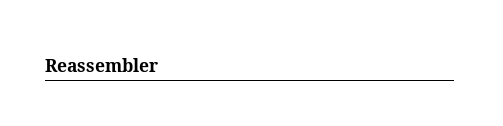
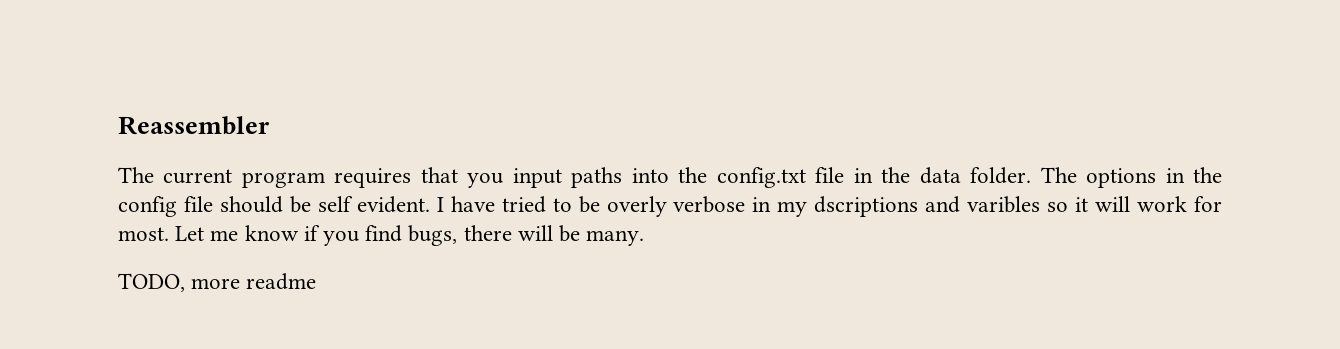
+ The current program requires that you input paths into the config.txt file in the data folder. The options in the config file should be self evident. I have tried to be overly verbose in my dscriptions and varibles so it will work for most. Let me know if you find bugs, there will be many.
+ TODO, more readme

